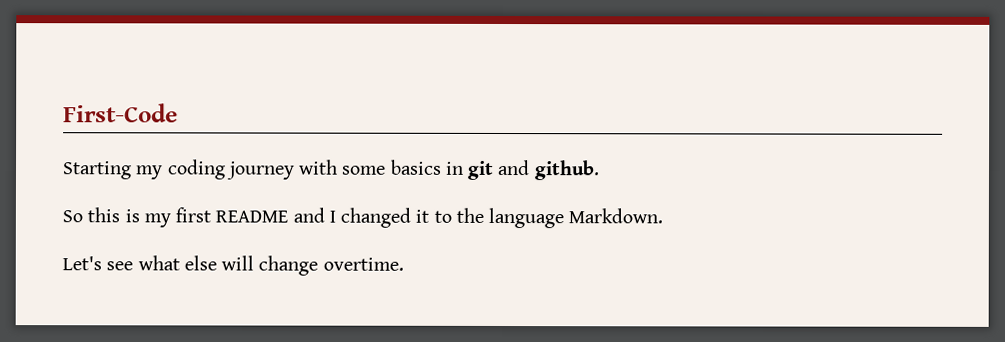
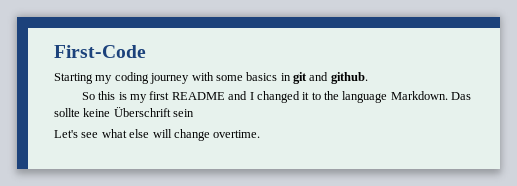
+ Das sollte keine Überschrift sein

